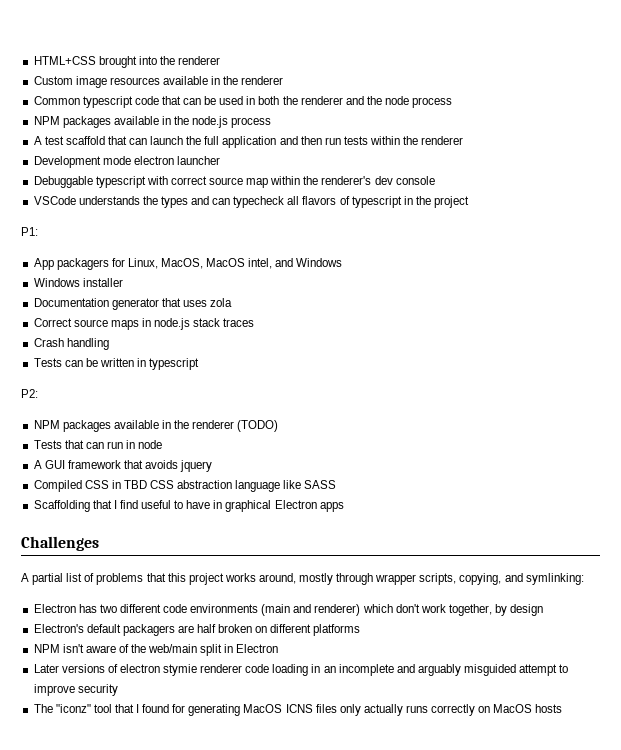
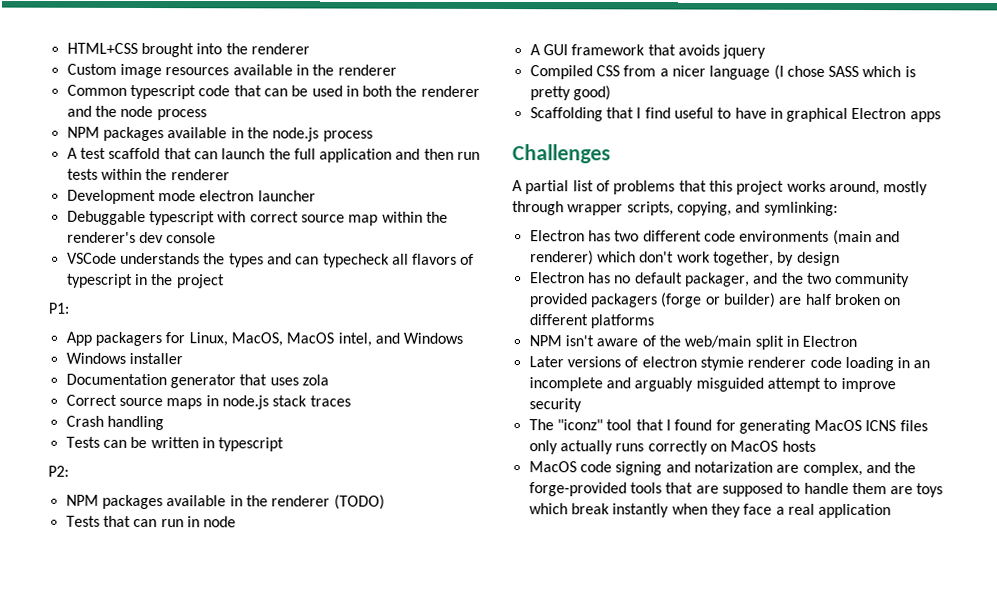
- Compiled CSS in TBD CSS abstraction language like SASS
+ Compiled CSS from a nicer language (I chose SASS which is pretty good)
- Electron's default packagers are half broken on different platforms
+ Electron has no default packager, and the two community provided packagers (forge or builder) are half broken on different platforms
+ MacOS code signing and notarization are complex, and the forge-provided tools that are supposed to handle them are toys which break instantly when they face a real application

